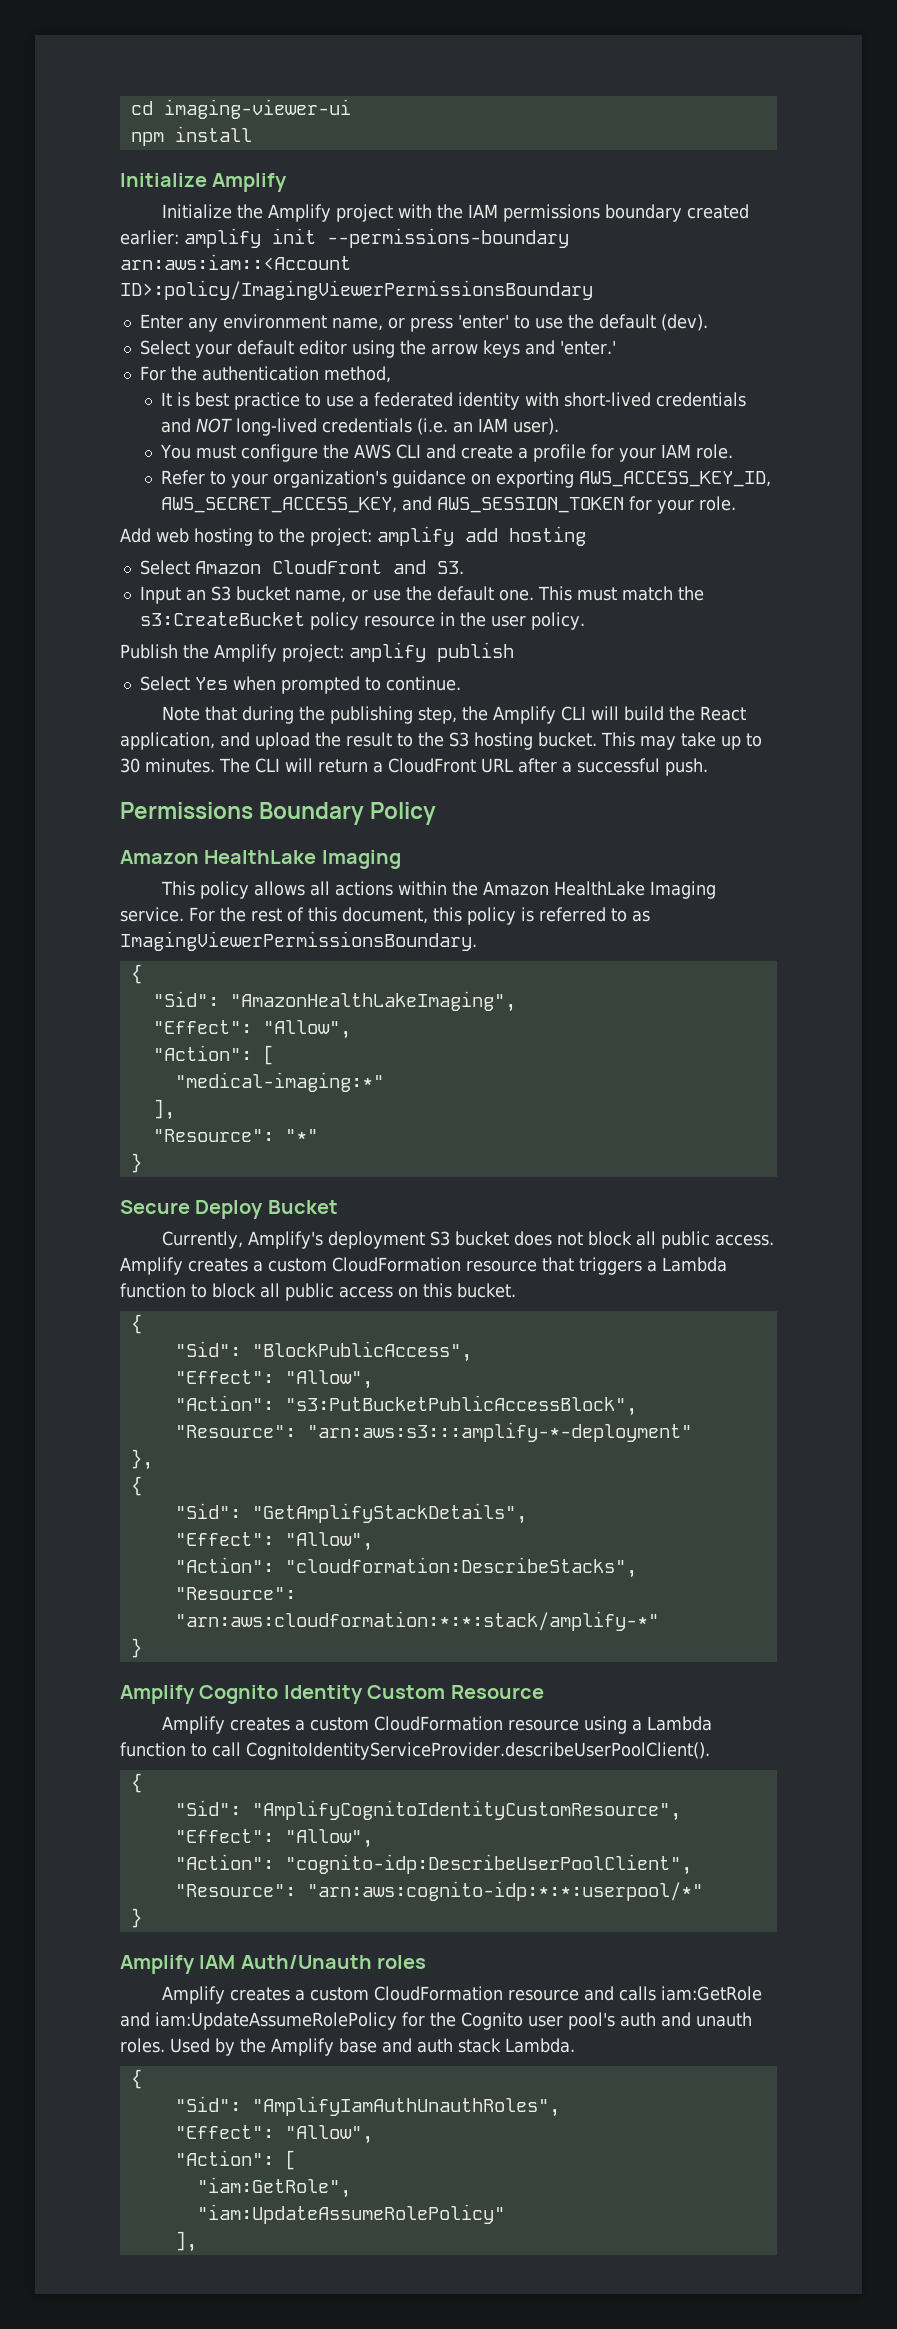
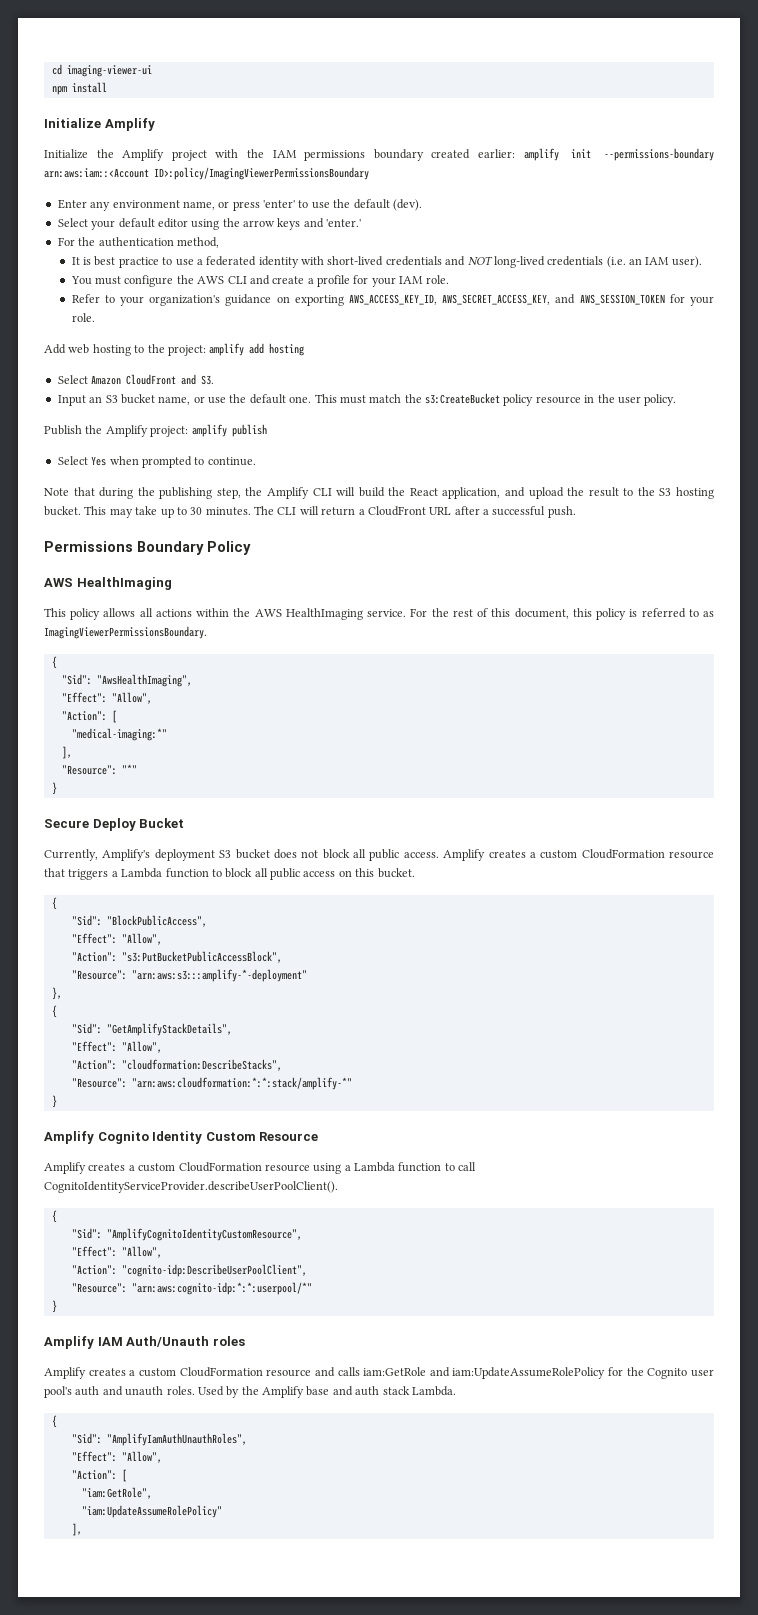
  Permissions Boundary Policy
- Amazon HealthLake Imaging
+ AWS HealthImaging
- This policy allows all actions within the Amazon HealthLake Imaging service.
+ This policy allows all actions within the AWS HealthImaging service.
- "Sid": "AmazonHealthLakeImaging",
+ "Sid": "AwsHealthImaging",

